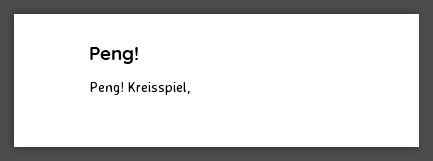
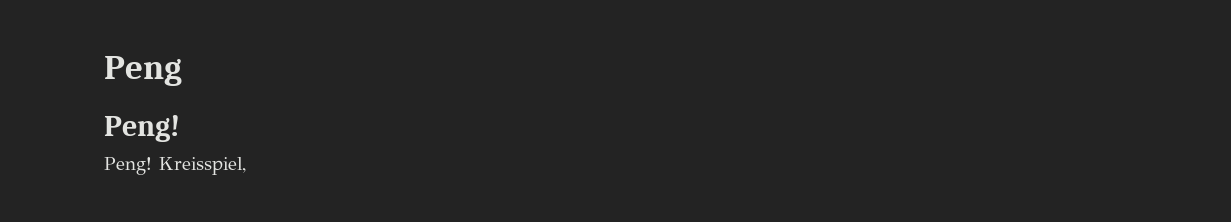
+ Peng

